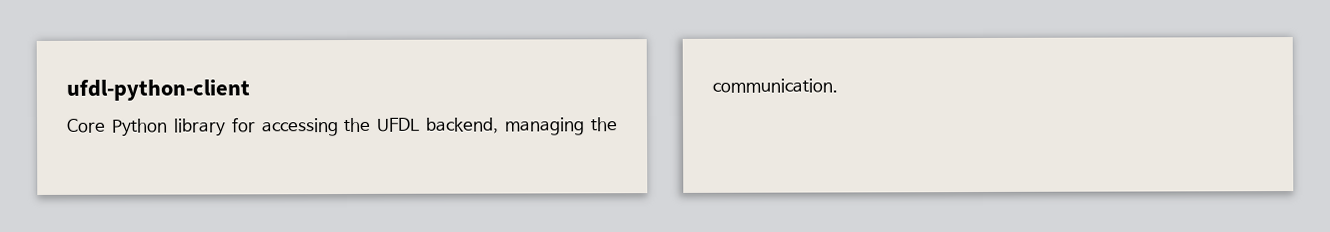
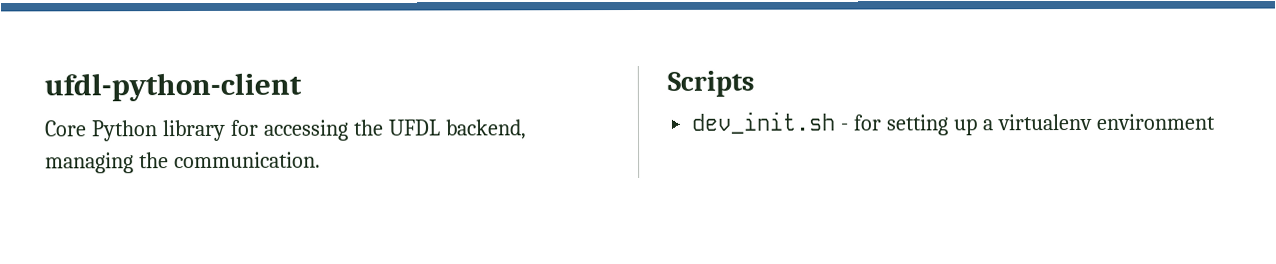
+ Scripts
+ dev_init.sh - for setting up a virtualenv environment

